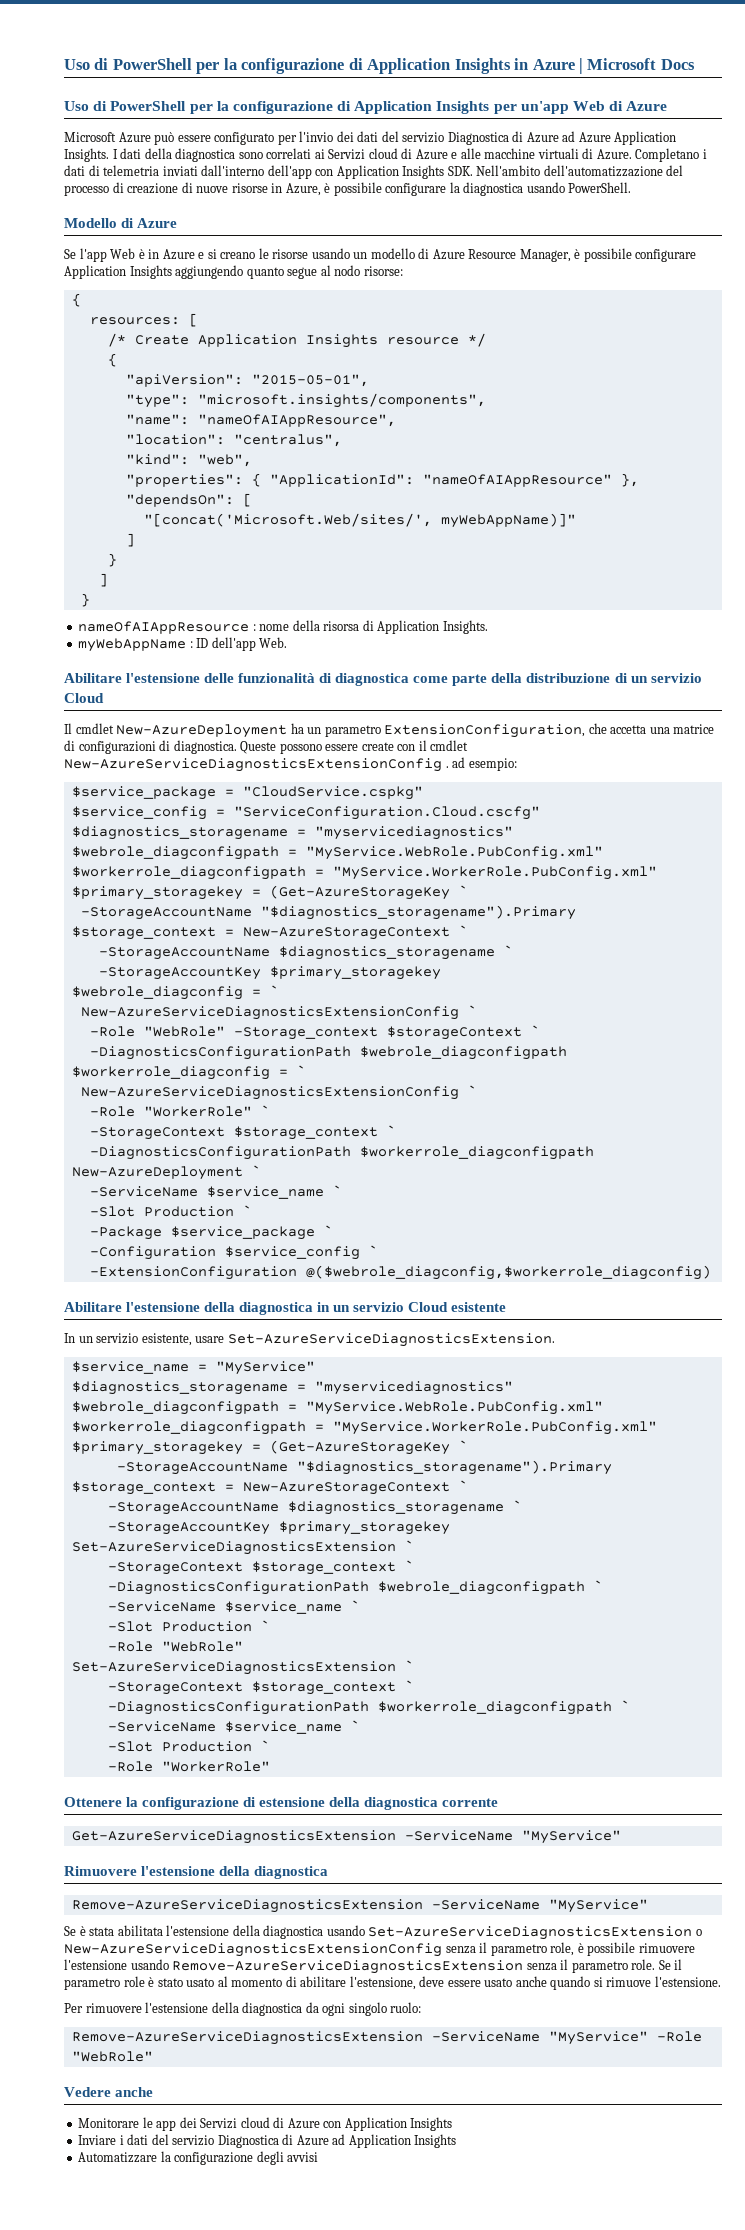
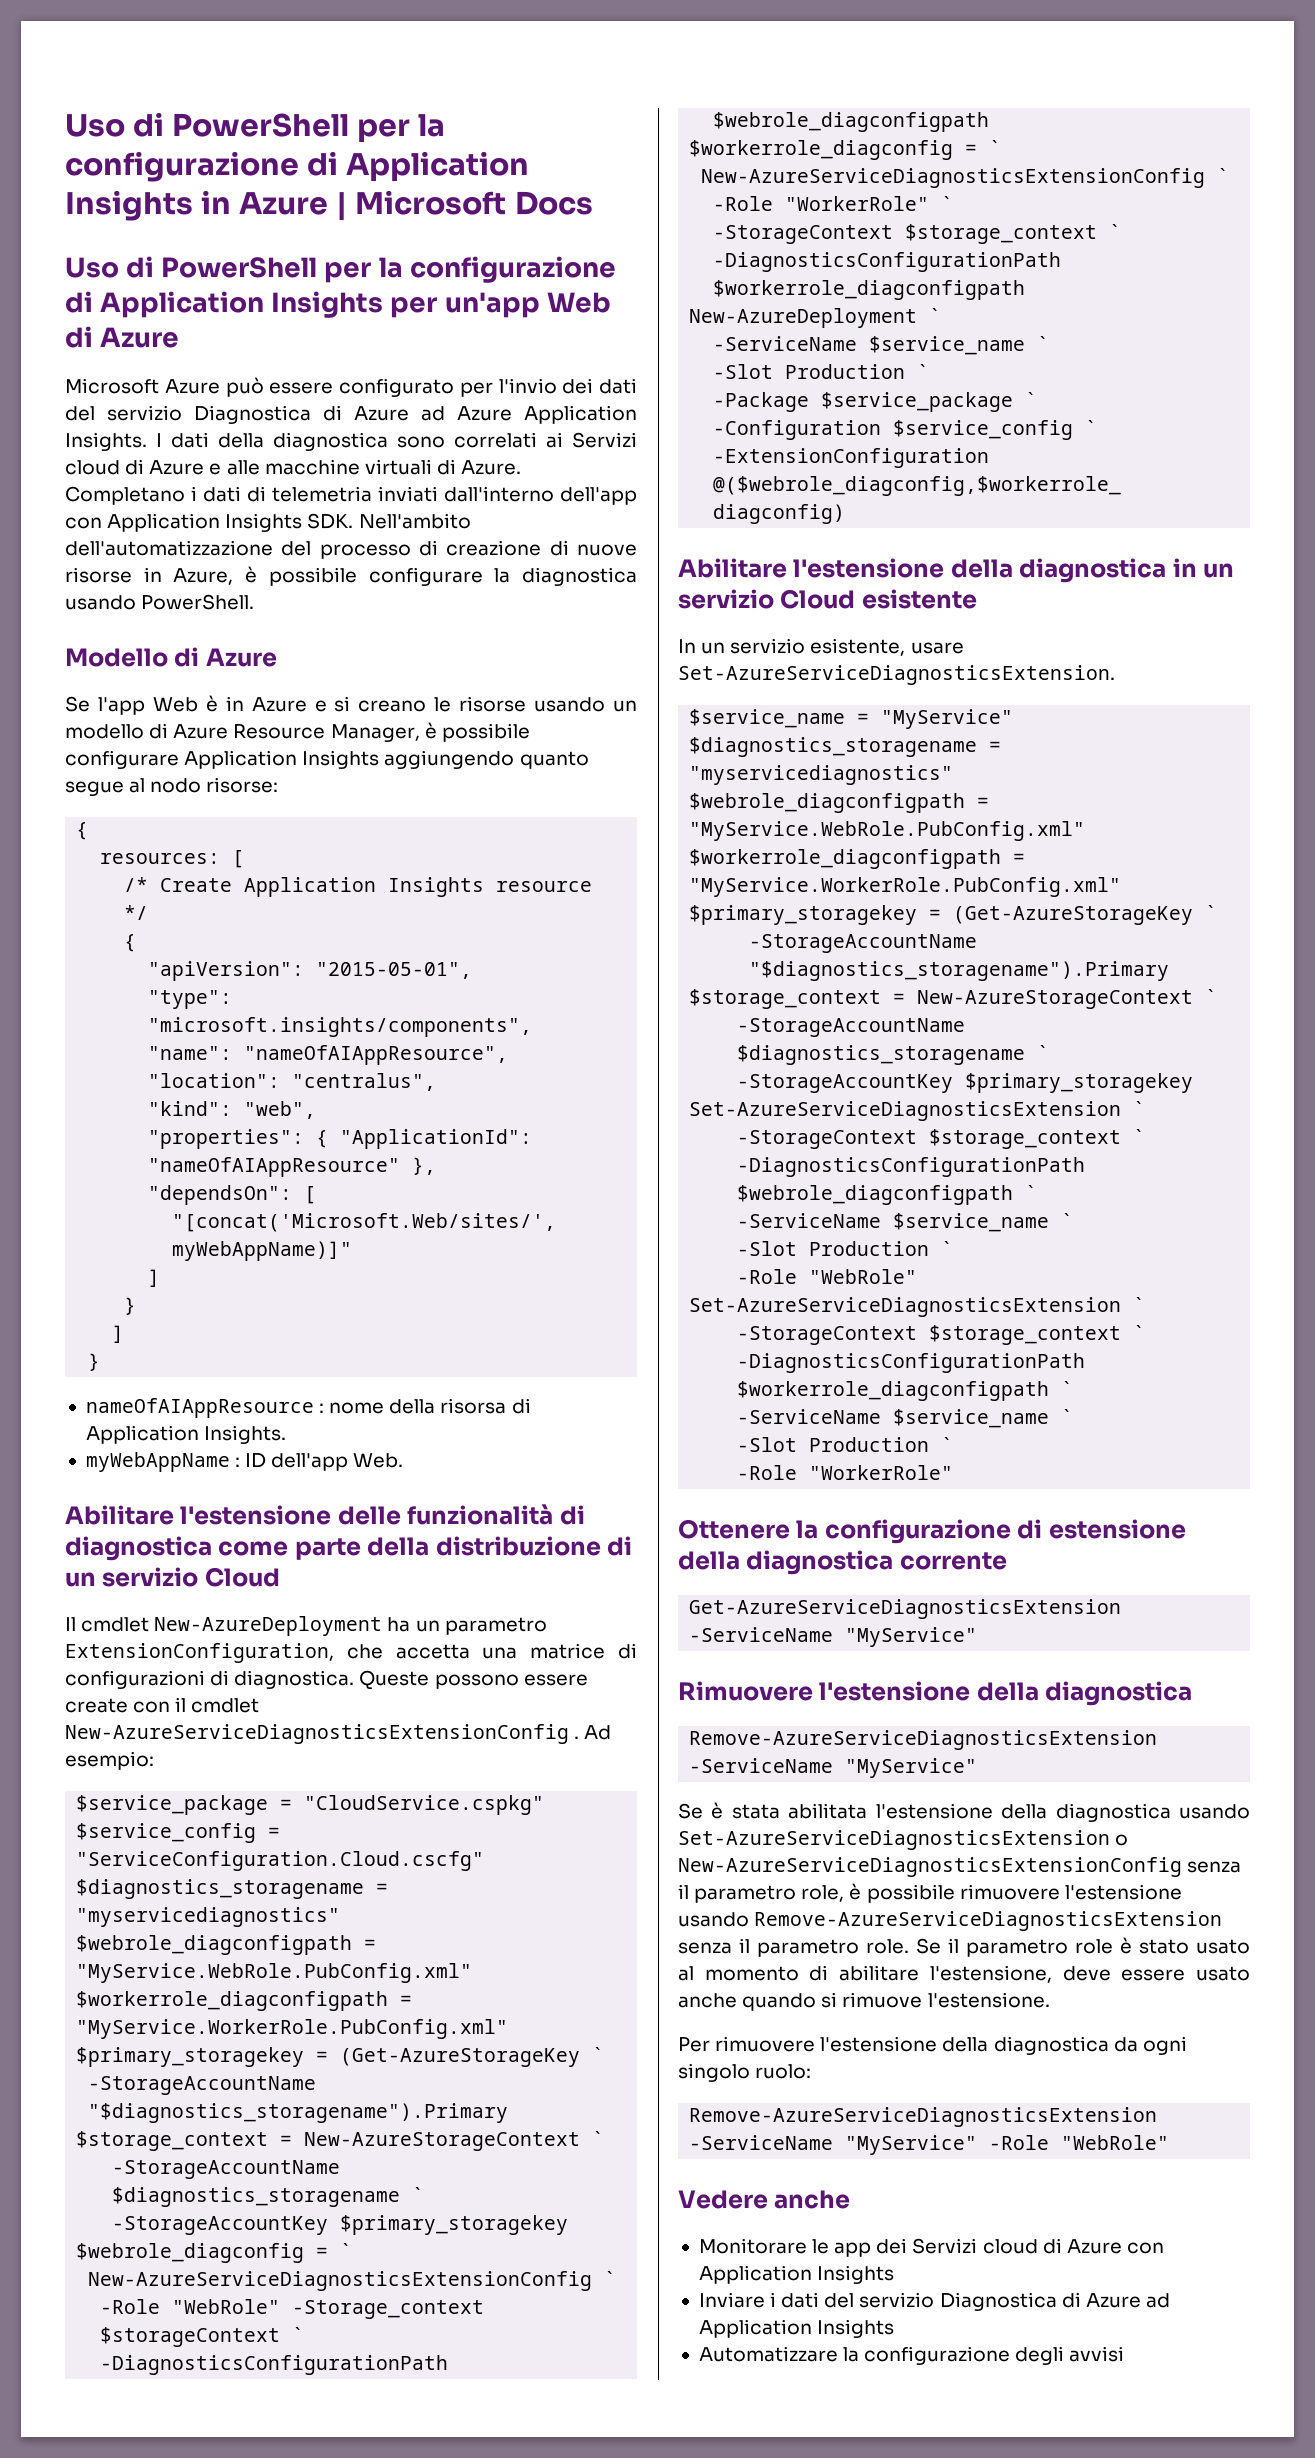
- Queste possono essere create con il cmdlet New-AzureServiceDiagnosticsExtensionConfig . ad esempio:
+ Queste possono essere create con il cmdlet New-AzureServiceDiagnosticsExtensionConfig . Ad esempio:

